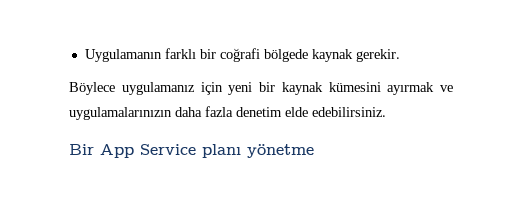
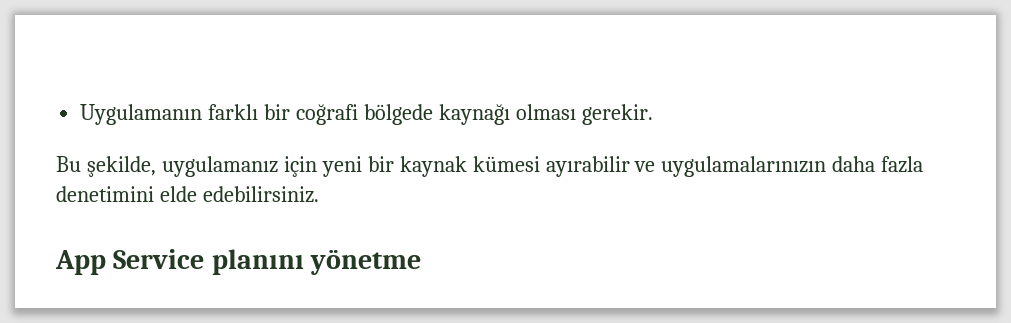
- Uygulamanın farklı bir coğrafi bölgede kaynak gerekir.
+ Uygulamanın farklı bir coğrafi bölgede kaynağı olması gerekir.
- Böylece uygulamanız için yeni bir kaynak kümesini ayırmak ve uygulamalarınızın daha fazla denetim elde edebilirsiniz.
+ Bu şekilde, uygulamanız için yeni bir kaynak kümesi ayırabilir ve uygulamalarınızın daha fazla denetimini elde edebilirsiniz.
- Bir App Service planı yönetme
+ App Service planını yönetme

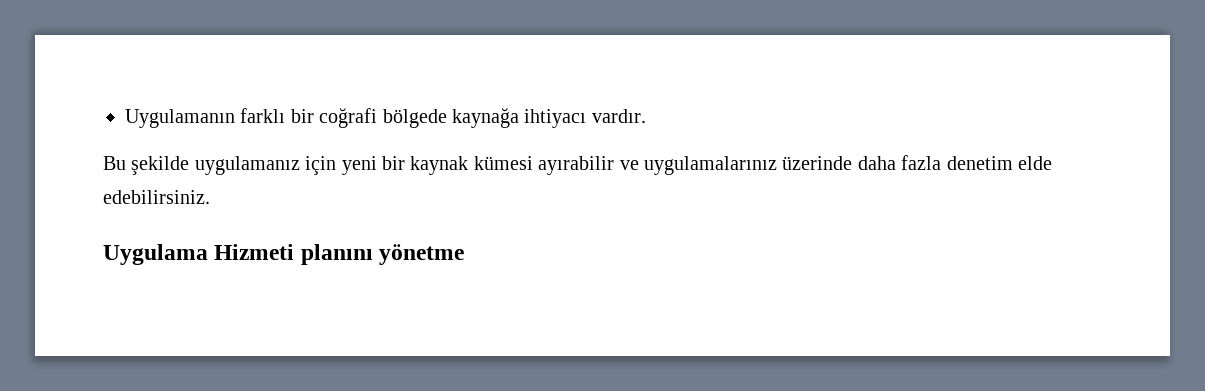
- Uygulamanın farklı bir coğrafi bölgede kaynağı olması gerekir.
+ Uygulamanın farklı bir coğrafi bölgede kaynağa ihtiyacı vardır.
- Bu şekilde, uygulamanız için yeni bir kaynak kümesi ayırabilir ve uygulamalarınızın daha fazla denetimini elde edebilirsiniz.
+ Bu şekilde uygulamanız için yeni bir kaynak kümesi ayırabilir ve uygulamalarınız üzerinde daha fazla denetim elde edebilirsiniz.
- App Service planını yönetme
+ Uygulama Hizmeti planını yönetme

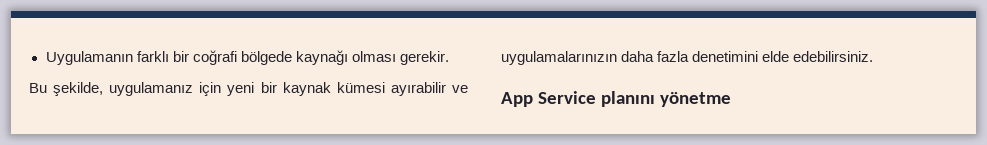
- Uygulamanın farklı bir coğrafi bölgede kaynağa ihtiyacı vardır.
+ Uygulamanın farklı bir coğrafi bölgede kaynağı olması gerekir.
- Bu şekilde uygulamanız için yeni bir kaynak kümesi ayırabilir ve uygulamalarınız üzerinde daha fazla denetim elde edebilirsiniz.
+ Bu şekilde, uygulamanız için yeni bir kaynak kümesi ayırabilir ve uygulamalarınızın daha fazla denetimini elde edebilirsiniz.
- Uygulama Hizmeti planını yönetme
+ App Service planını yönetme

